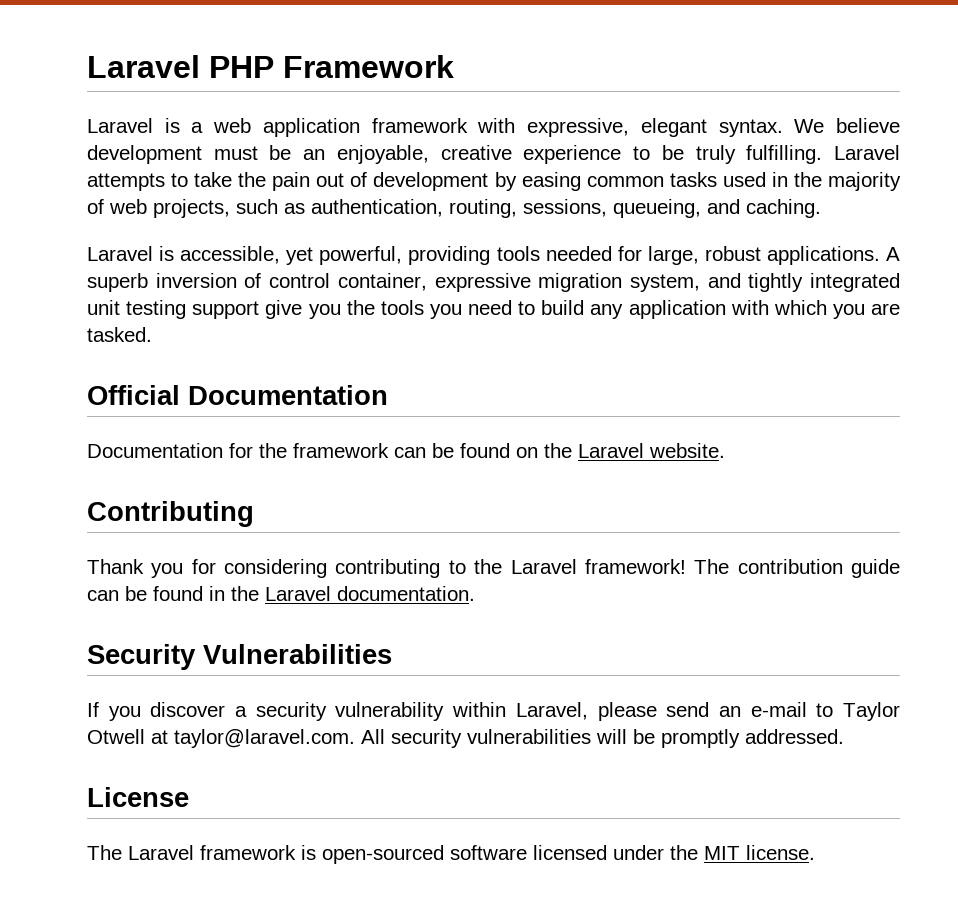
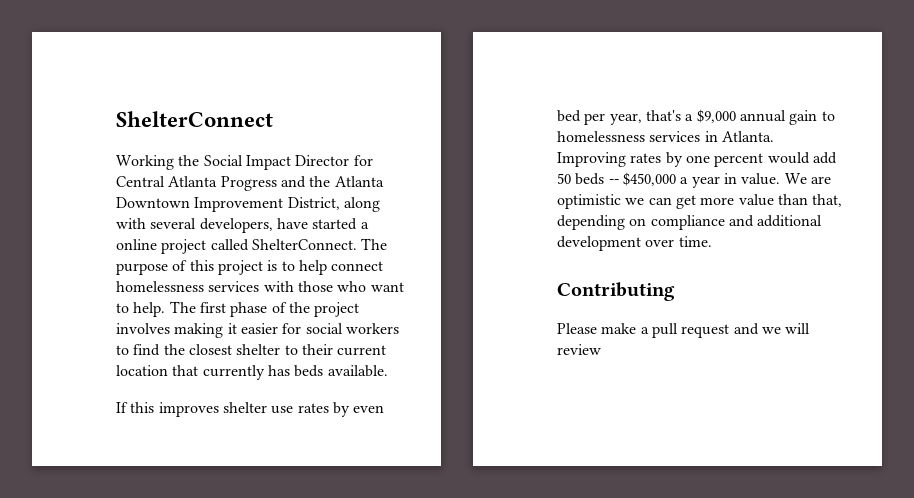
- Laravel PHP Framework
- Laravel is a web application framework with expressive, elegant syntax. We believe development must be an enjoyable, creative experience to be truly fulfilling. Laravel attempts to take the pain out of development by easing common tasks used in the majority of web projects, such as authentication, routing, sessions, queueing, and caching.
- Laravel is accessible, yet powerful, providing tools needed for large, robust applications. A superb inversion of control container, expressive migration system, and tightly integrated unit testing support give you the tools you need to build any application with which you are tasked.
- Official Documentation
- Documentation for the framework can be found on the Laravel website.
+ ShelterConnect
+ Working the Social Impact Director for Central Atlanta Progress and the Atlanta Downtown Improvement District, along with several developers, have started a online project called ShelterConnect. The purpose of this project is to help connect homelessness services with those who want to help. The first phase of the project involves making it easier for social workers to find the closest shelter to their current location that currently has beds available.
+ If this improves shelter use rates by even bed per year, that's a $9,000 annual gain to homelessness services in Atlanta. Improving rates by one percent would add 50 beds -- $450,000 a year in value. We are optimistic we can get more value than that, depending on compliance and additional development over time.
  Contributing
- Thank you for considering contributing to the Laravel framework! The contribution guide can be found in the Laravel documentation.
- Security Vulnerabilities
- If you discover a security vulnerability within Laravel, please send an e-mail to Taylor Otwell at taylor@laravel.com. All security vulnerabilities will be promptly addressed.
- License
- The Laravel framework is open-sourced software licensed under the MIT license.
+ Please make a pull request and we will review

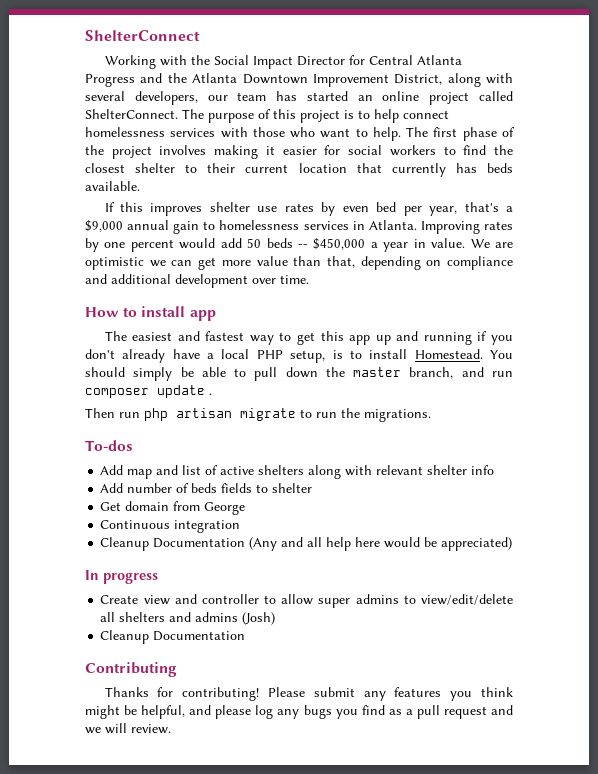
- Working the Social Impact Director for Central Atlanta Progress and the Atlanta Downtown Improvement District, along with several developers, have started a online project called ShelterConnect.
+ Working with the Social Impact Director for Central Atlanta Progress and the Atlanta Downtown Improvement District, along with several developers, our team has started an online project called ShelterConnect.
+ How to install app
+ The easiest and fastest way to get this app up and running if you don't already have a local PHP setup, is to install Homestead. You should simply be able to pull down the master branch, and run composer update .
+ Then run php artisan migrate to run the migrations.
+ To-dos
+ Add map and list of active shelters along with relevant shelter info
+ Add number of beds fields to shelter
+ Get domain from George
+ Continuous integration
+ Cleanup Documentation (Any and all help here would be appreciated)
+ In progress
+ Create view and controller to allow super admins to view/edit/delete all shelters and admins (Josh)
+ Cleanup Documentation
  Contributing
- Please make a pull request and we will review
+ Thanks for contributing! Please submit any features you think might be helpful, and please log any bugs you find as a pull request and we will review.

